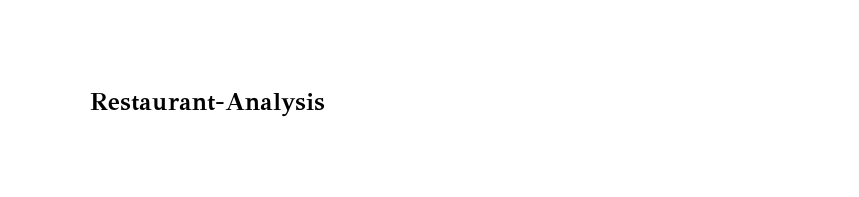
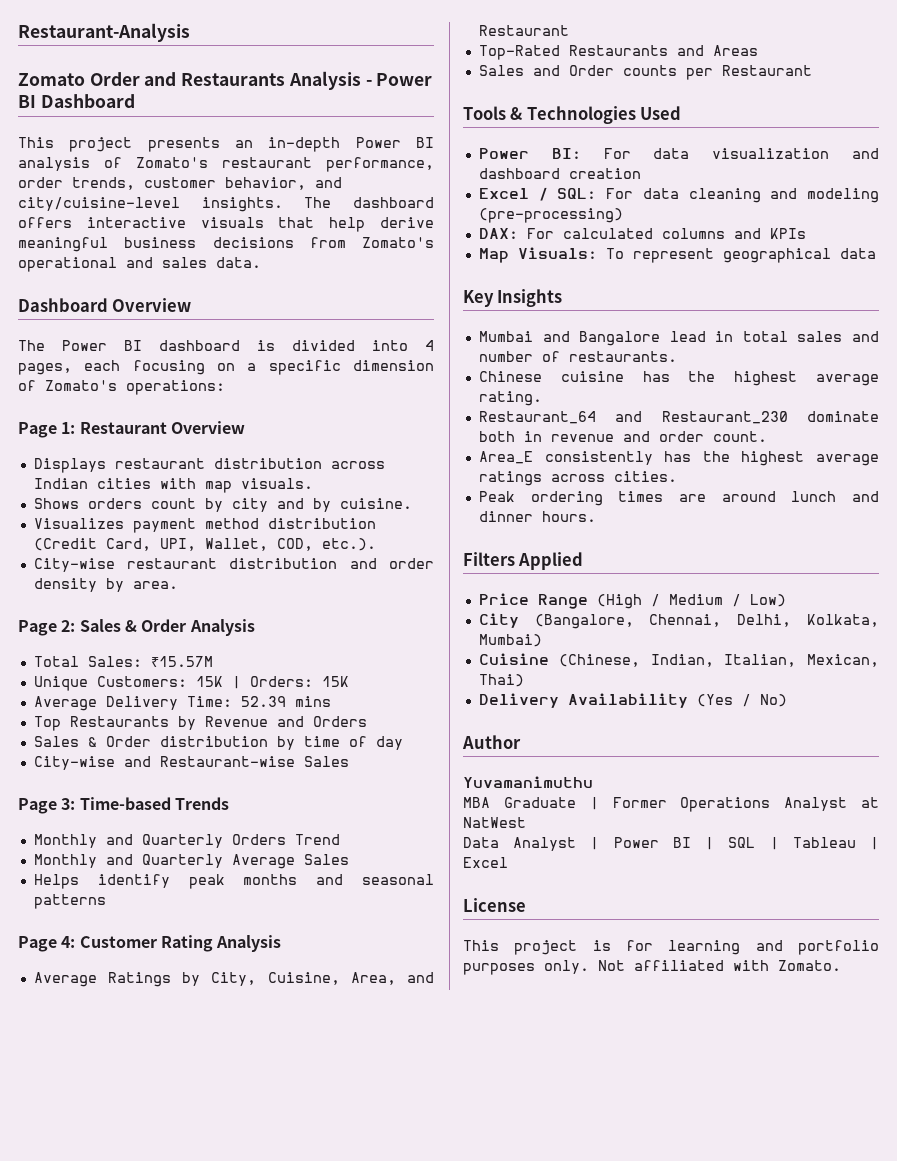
+ Zomato Order and Restaurants Analysis - Power BI Dashboard
+ This project presents an in-depth Power BI analysis of Zomato's restaurant performance, order trends, customer behavior, and city/cuisine-level insights. The dashboard offers interactive visuals that help derive meaningful business decisions from Zomato's operational and sales data.
+ Dashboard Overview
+ The Power BI dashboard is divided into 4 pages, each focusing on a specific dimension of Zomato's operations:
+ Page 1: Restaurant Overview
+ Displays restaurant distribution across Indian cities with map visuals.
+ Shows orders count by city and by cuisine.
+ Visualizes payment method distribution (Credit Card, UPI, Wallet, COD, etc.).
+ City-wise restaurant distribution and order density by area.
+ Page 2: Sales & Order Analysis
+ Total Sales: ₹15.57M
+ Unique Customers: 15K | Orders: 15K
+ Average Delivery Time: 52.39 mins
+ Top Restaurants by Revenue and Orders
+ Sales & Order distribution by time of day
+ City-wise and Restaurant-wise Sales
+ Page 3: Time-based Trends
+ Monthly and Quarterly Orders Trend
+ Monthly and Quarterly Average Sales
+ Helps identify peak months and seasonal patterns
+ Page 4: Customer Rating Analysis
+ Average Ratings by City, Cuisine, Area, and Restaurant
+ Top-Rated Restaurants and Areas
+ Sales and Order counts per Restaurant
+ Tools & Technologies Used
+ Power BI: For data visualization and dashboard creation
+ Excel / SQL: For data cleaning and modeling (pre-processing)
+ DAX: For calculated columns and KPIs
+ Map Visuals: To represent geographical data
+ Key Insights
+ Mumbai and Bangalore lead in total sales and number of restaurants.
+ Chinese cuisine has the highest average rating.
+ Restaurant_64 and Restaurant_230 dominate both in revenue and order count.
+ Area_E consistently has the highest average ratings across cities.
+ Peak ordering times are around lunch and dinner hours.
+ Filters Applied
+ Price Range (High / Medium / Low)
+ City (Bangalore, Chennai, Delhi, Kolkata, Mumbai)
+ Cuisine (Chinese, Indian, Italian, Mexican, Thai)
+ Delivery Availability (Yes / No)
+ Author
+ Yuvamanimuthu
+ MBA Graduate | Former Operations Analyst at NatWest
+ Data Analyst | Power BI | SQL | Tableau | Excel
+ License
+ This project is for learning and portfolio purposes only. Not affiliated with Zomato.

